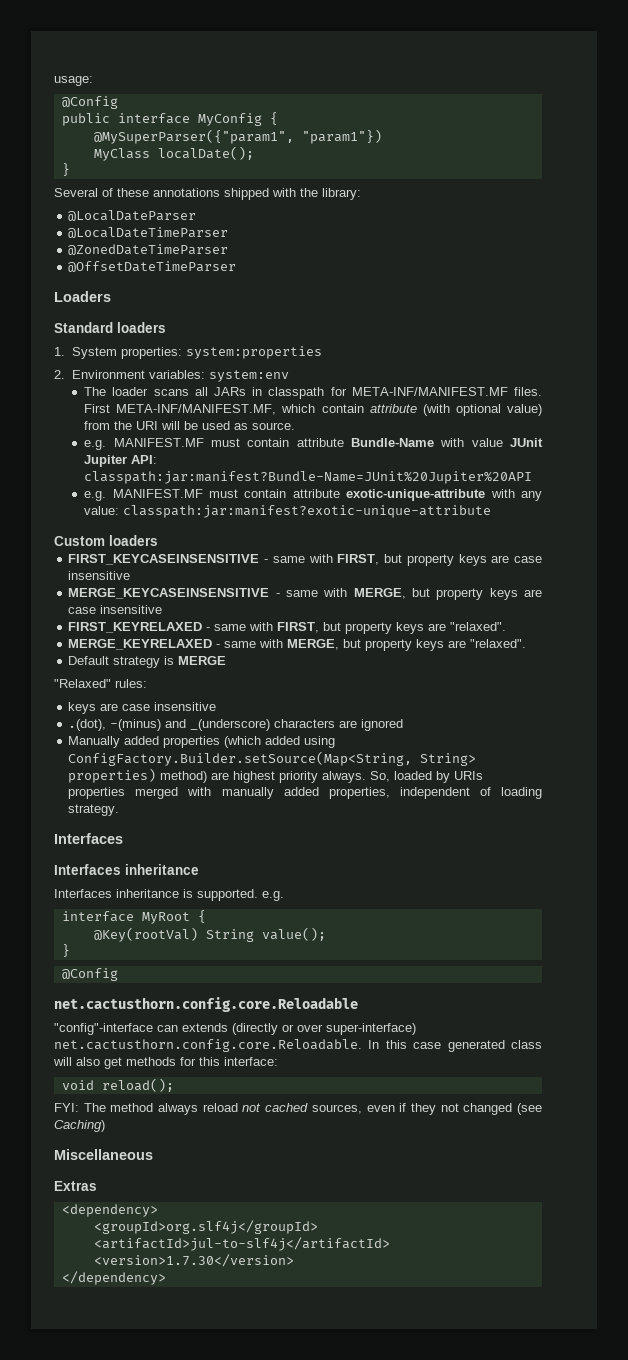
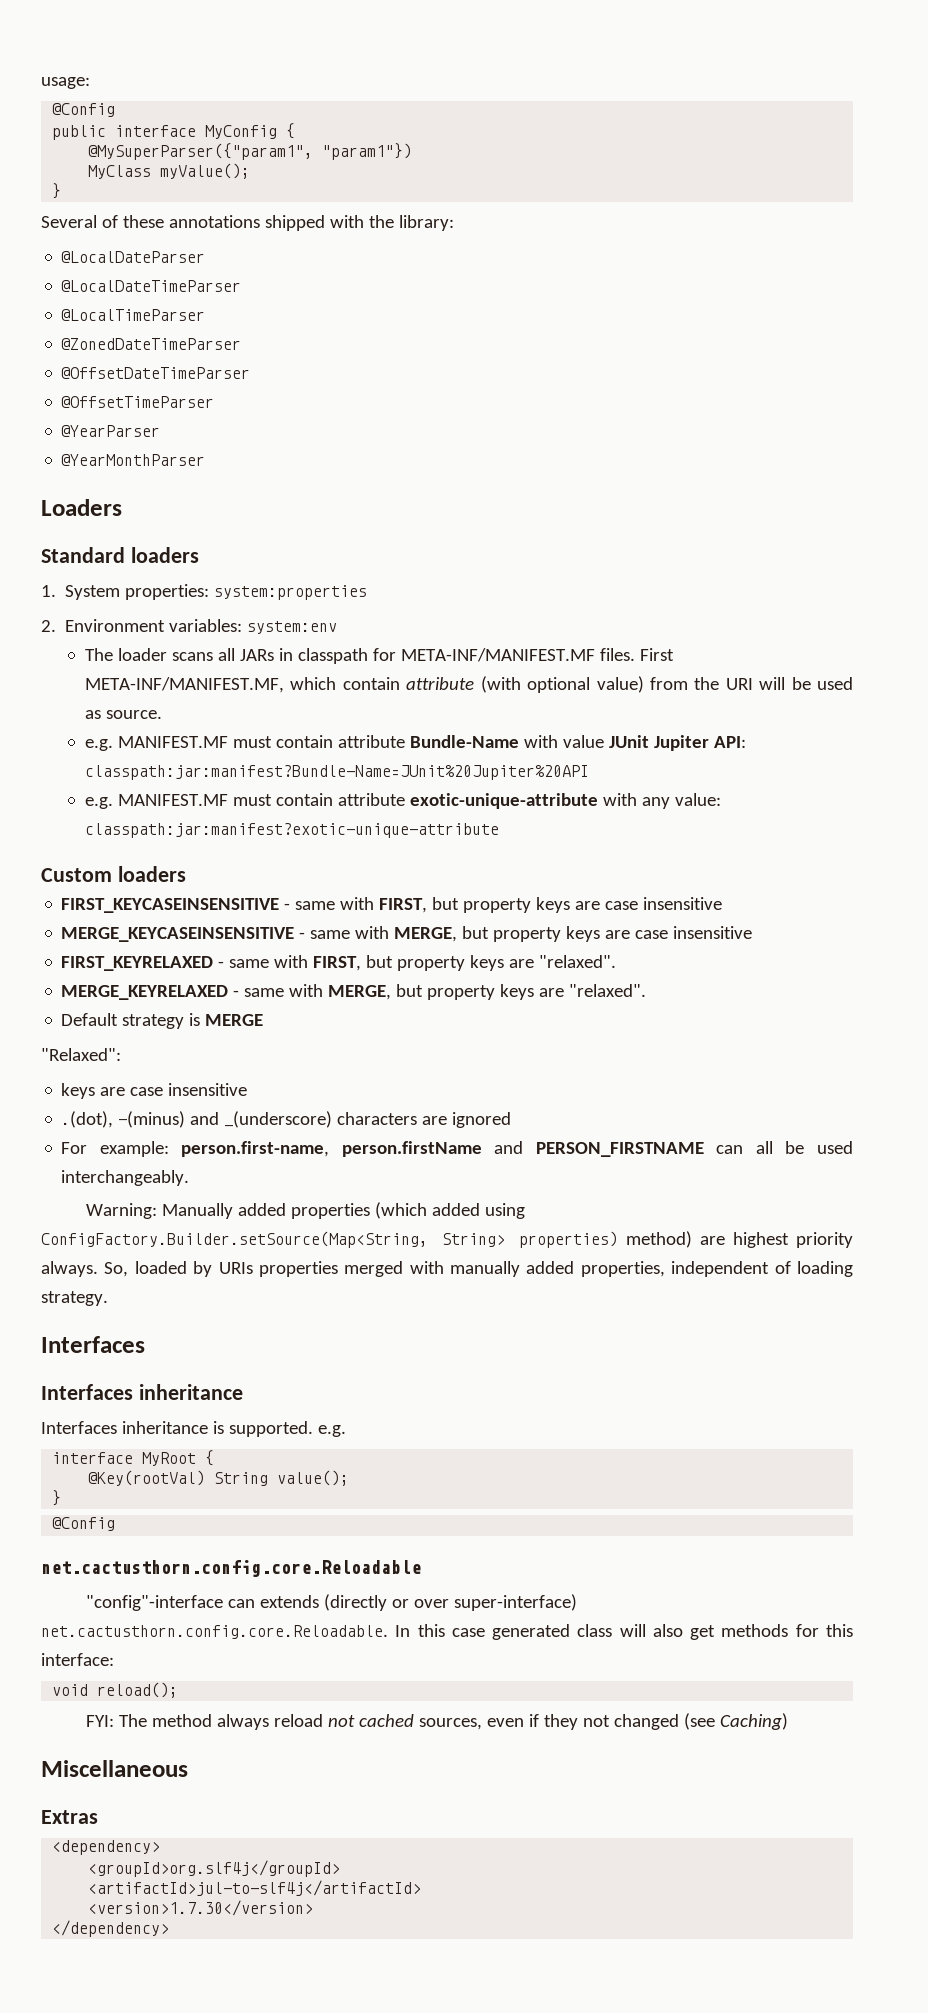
- MyClass localDate();
+ MyClass myValue();
+ @LocalTimeParser
+ @OffsetTimeParser
+ @YearParser
+ @YearMonthParser
- "Relaxed" rules:
+ "Relaxed":
- Manually added properties (which added using ConfigFactory.Builder.setSource(Map<String, String> properties) method) are highest priority always.
+ For example: person.first-name, person.firstName and PERSON_FIRSTNAME can all be used interchangeably.
+ Warning: Manually added properties (which added using ConfigFactory.Builder.setSource(Map<String, String> properties) method) are highest priority always.

